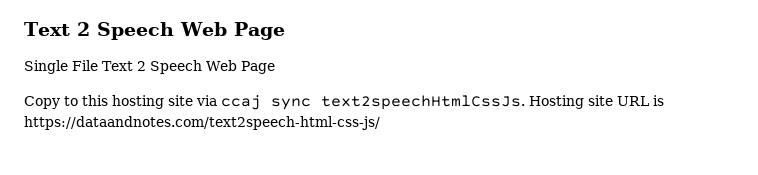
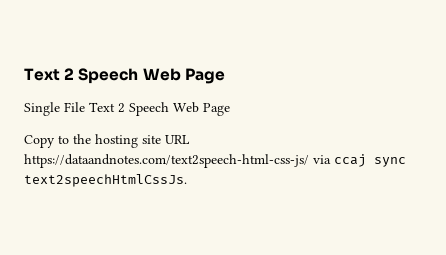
- Copy to this hosting site via ccaj sync text2speechHtmlCssJs. Hosting site URL is https://dataandnotes.com/text2speech-html-css-js/
+ Copy to the hosting site URL https://dataandnotes.com/text2speech-html-css-js/ via ccaj sync text2speechHtmlCssJs.

